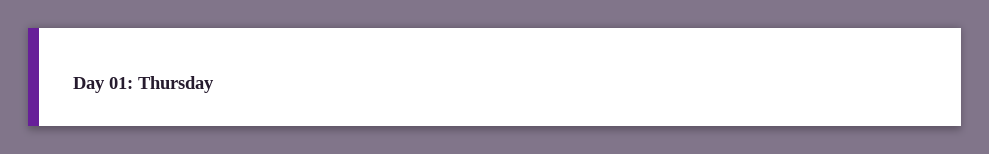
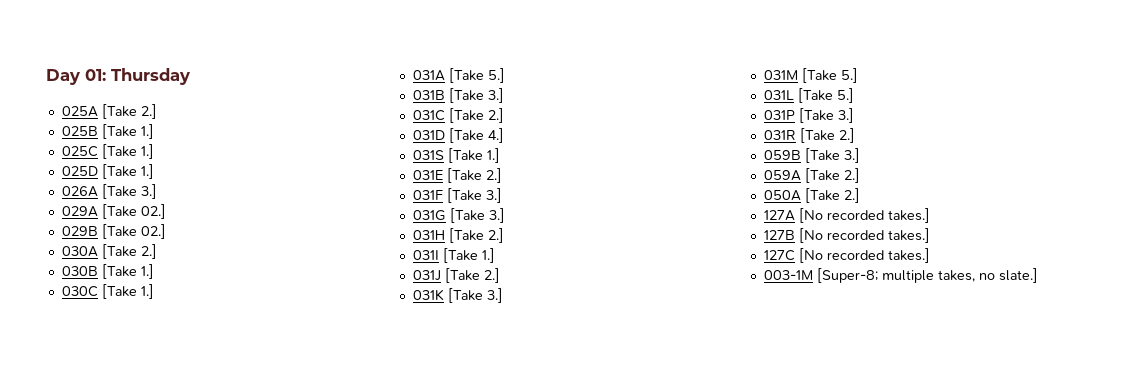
+ 025A [Take 2.]
+ 025B [Take 1.]
+ 025C [Take 1.]
+ 025D [Take 1.]
+ 026A [Take 3.]
+ 029A [Take 02.]
+ 029B [Take 02.]
+ 030A [Take 2.]
+ 030B [Take 1.]
+ 030C [Take 1.]
+ 031A [Take 5.]
+ 031B [Take 3.]
+ 031C [Take 2.]
+ 031D [Take 4.]
+ 031S [Take 1.]
+ 031E [Take 2.]
+ 031F [Take 3.]
+ 031G [Take 3.]
+ 031H [Take 2.]
+ 031I [Take 1.]
+ 031J [Take 2.]
+ 031K [Take 3.]
+ 031M [Take 5.]
+ 031L [Take 5.]
+ 031P [Take 3.]
+ 031R [Take 2.]
+ 059B [Take 3.]
+ 059A [Take 2.]
+ 050A [Take 2.]
+ 127A [No recorded takes.]
+ 127B [No recorded takes.]
+ 127C [No recorded takes.]
+ 003-1M [Super-8; multiple takes, no slate.]

